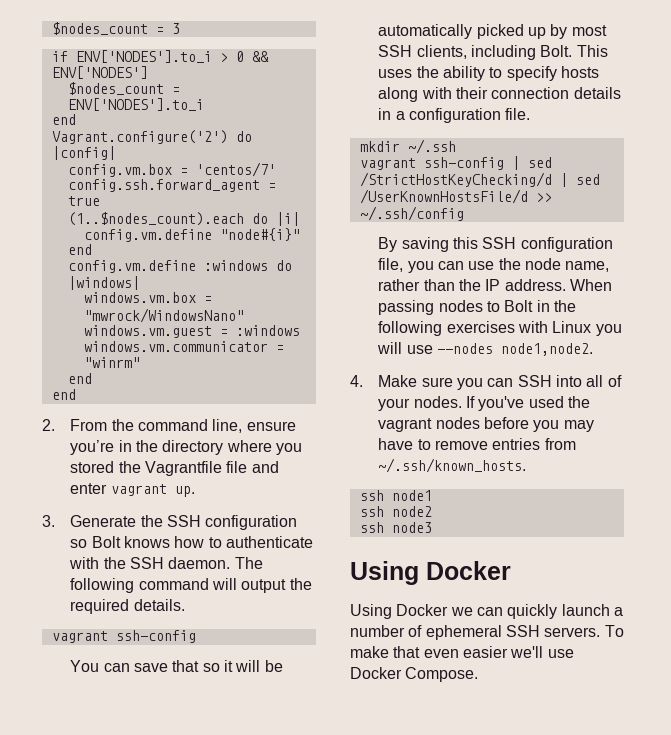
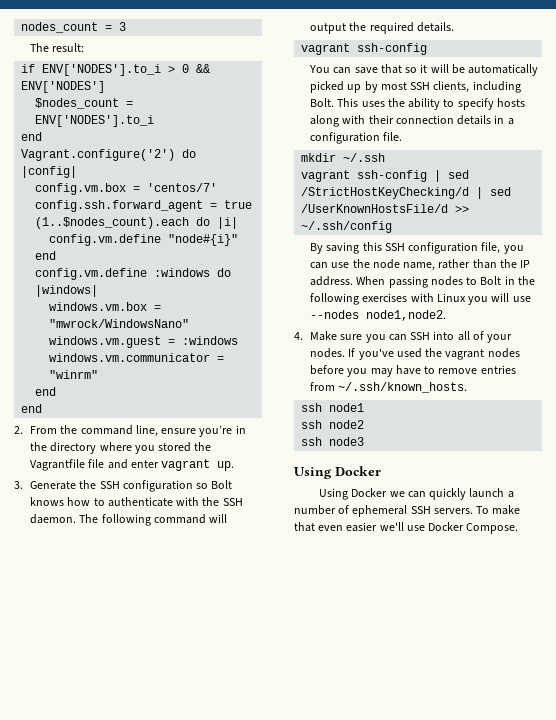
- $nodes_count = 3
+ nodes_count = 3
+ The result:

